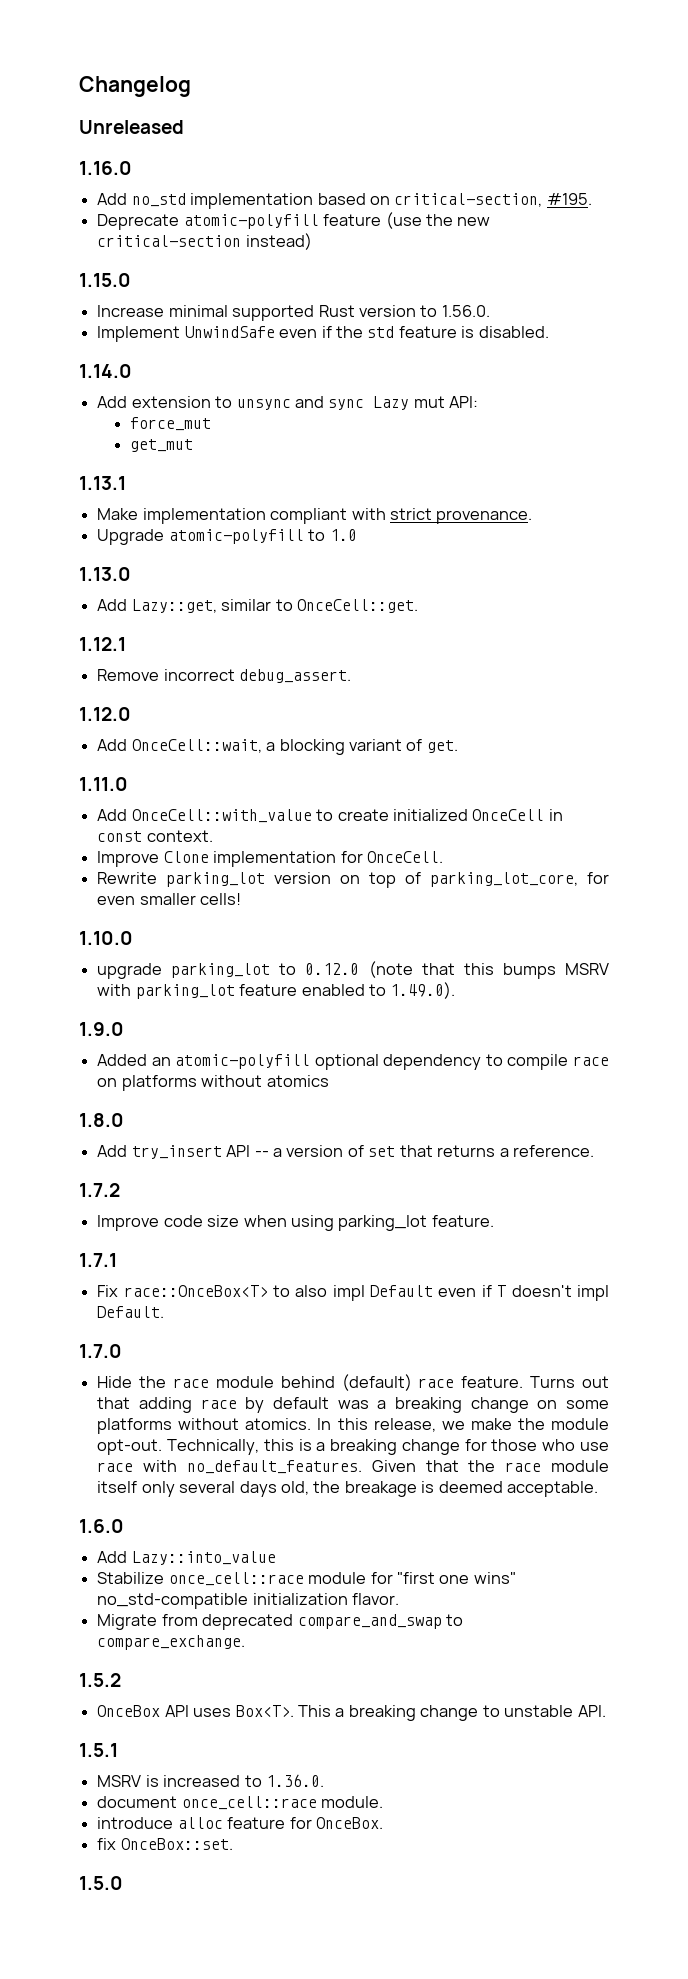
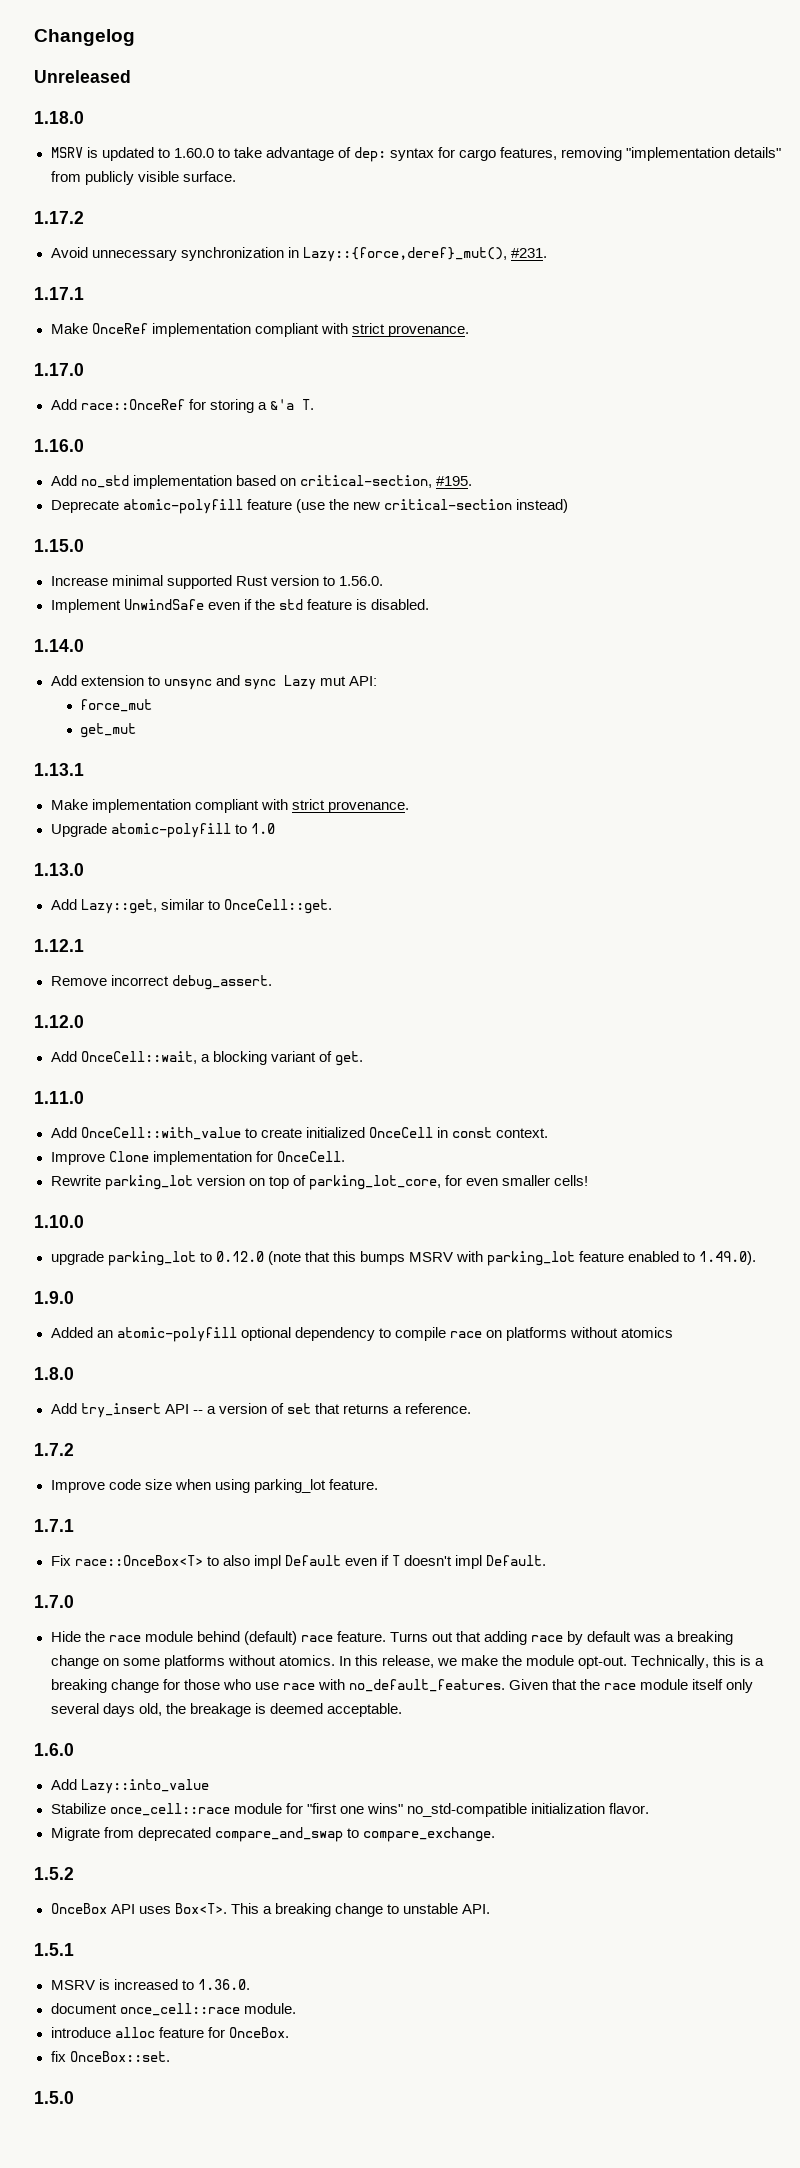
+ 1.18.0
+ MSRV is updated to 1.60.0 to take advantage of dep: syntax for cargo features, removing "implementation details" from publicly visible surface.
+ 1.17.2
+ Avoid unnecessary synchronization in Lazy::{force,deref}_mut(), #231.
+ 1.17.1
+ Make OnceRef implementation compliant with strict provenance.
+ 1.17.0
+ Add race::OnceRef for storing a &'a T.

